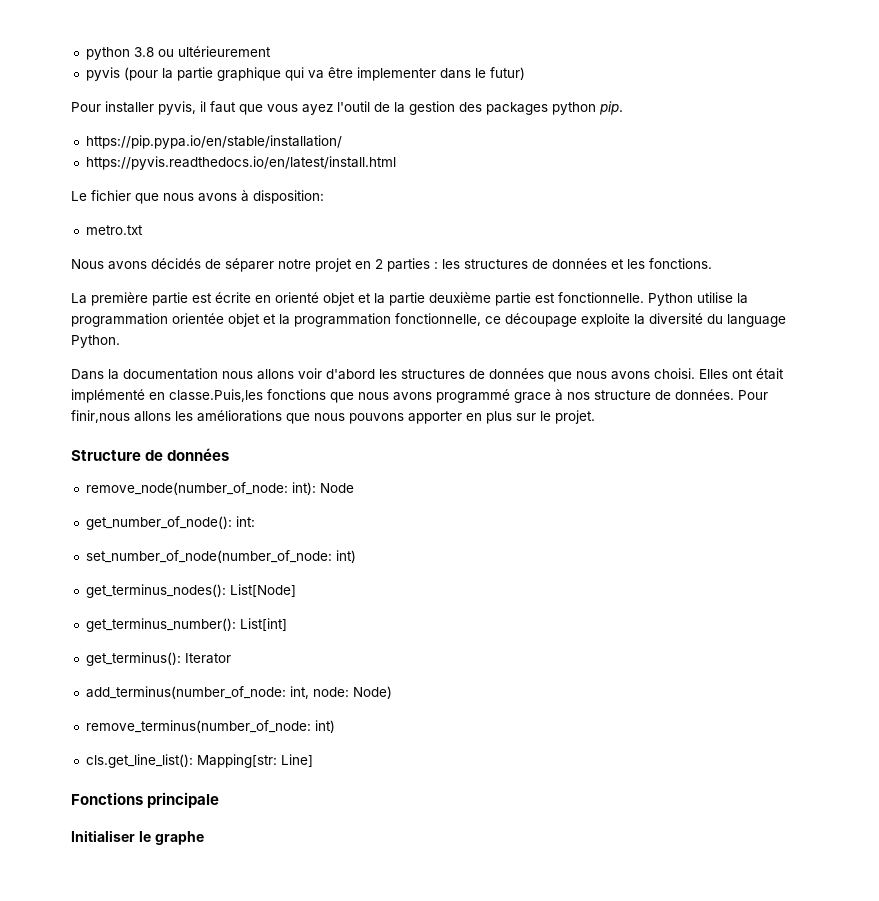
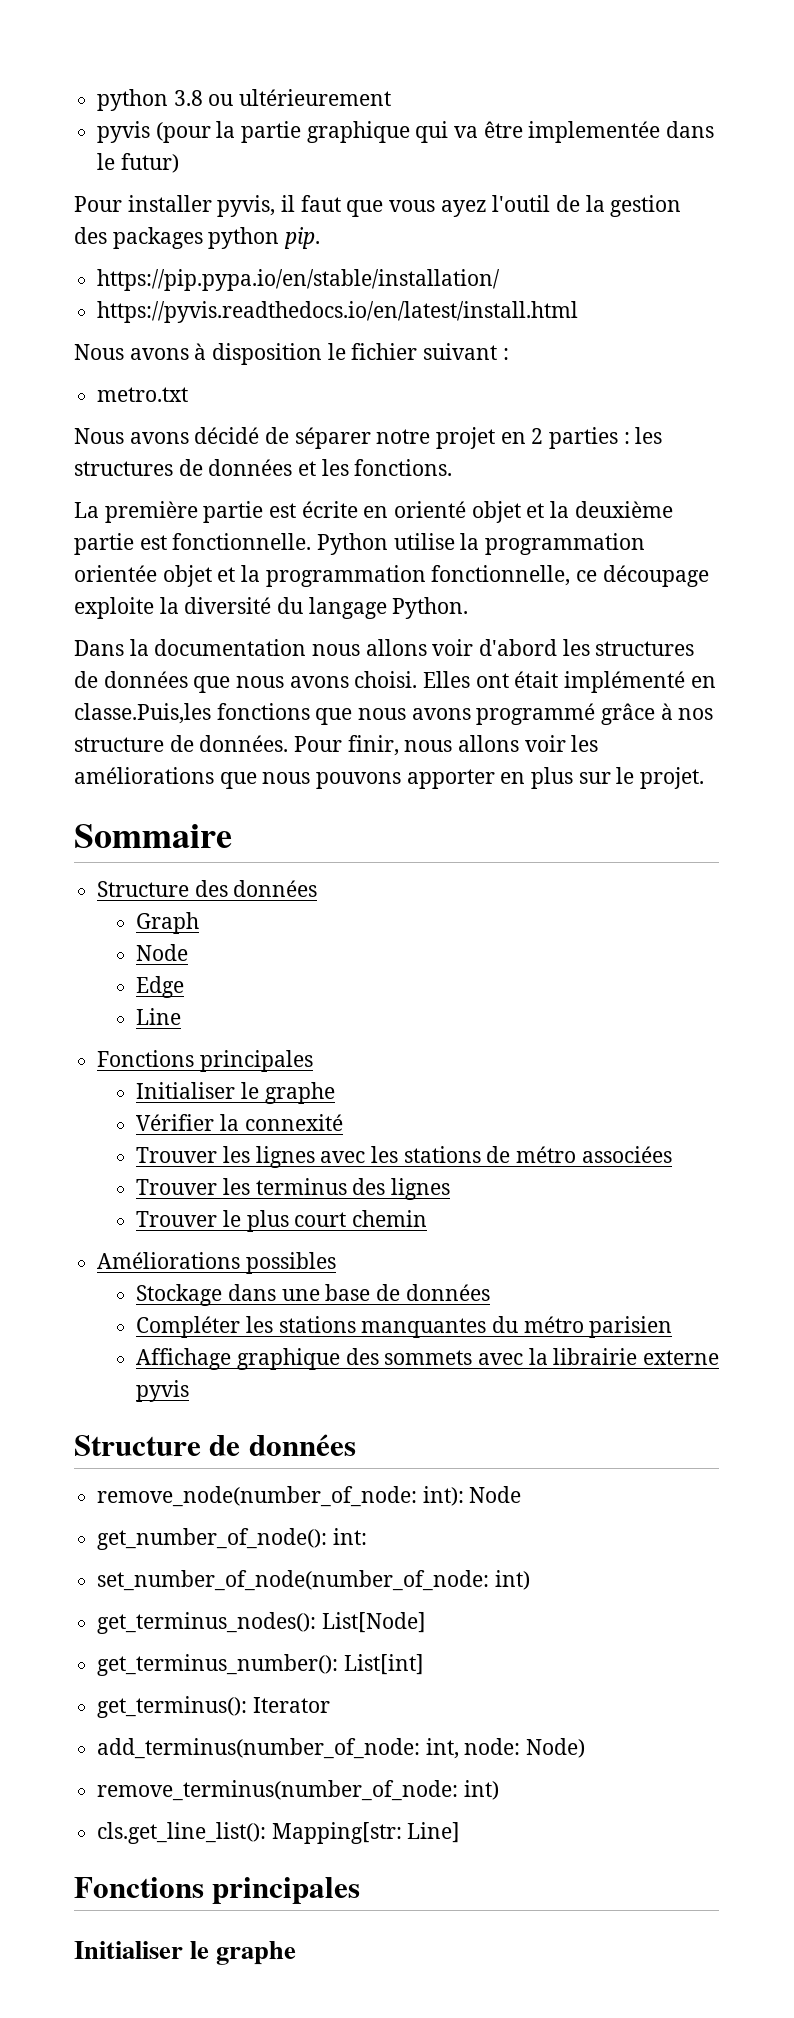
- pyvis (pour la partie graphique qui va être implementer dans le futur)
+ pyvis (pour la partie graphique qui va être implementée dans le futur)
- Le fichier que nous avons à disposition:
+ Nous avons à disposition le fichier suivant :
- Nous avons décidés de séparer notre projet en 2 parties : les structures de données et les fonctions.
+ Nous avons décidé de séparer notre projet en 2 parties : les structures de données et les fonctions.
- La première partie est écrite en orienté objet et la partie deuxième partie est fonctionnelle.
+ La première partie est écrite en orienté objet et la deuxième partie est fonctionnelle.
- Python utilise la programmation orientée objet et la programmation fonctionnelle, ce découpage exploite la diversité du language Python.
+ Python utilise la programmation orientée objet et la programmation fonctionnelle, ce découpage exploite la diversité du langage Python.
- Elles ont était implémenté en classe.Puis,les fonctions que nous avons programmé grace à nos structure de données.
+ Elles ont était implémenté en classe.Puis,les fonctions que nous avons programmé grâce à nos structure de données.
- Pour finir,nous allons les améliorations que nous pouvons apporter en plus sur le projet.
+ Pour finir, nous allons voir les améliorations que nous pouvons apporter en plus sur le projet.
+ Sommaire
+ Structure des données
+ Graph
+ Node
+ Edge
+ Line
+ Fonctions principales
+ Initialiser le graphe
+ Vérifier la connexité
+ Trouver les lignes avec les stations de métro associées
+ Trouver les terminus des lignes
+ Trouver le plus court chemin
+ Améliorations possibles
+ Stockage dans une base de données
+ Compléter les stations manquantes du métro parisien
+ Affichage graphique des sommets avec la librairie externe pyvis
  cls.get_line_list(): Mapping[str: Line]
- Fonctions principale
+ Fonctions principales

